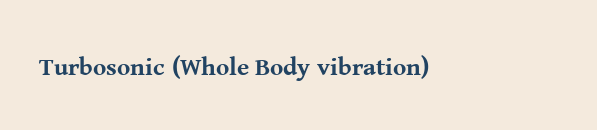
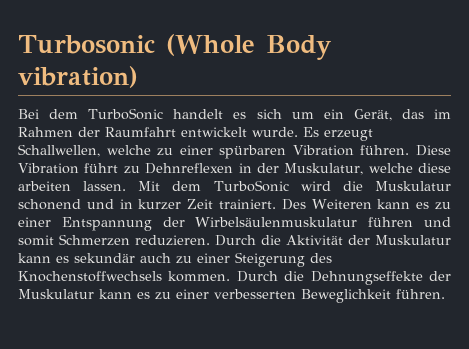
+ Bei dem TurboSonic handelt es sich um ein Gerät, das im Rahmen der Raumfahrt entwickelt wurde. Es erzeugt Schallwellen, welche zu einer spürbaren Vibration führen. Diese Vibration führt zu Dehnreflexen in der Muskulatur, welche diese arbeiten lassen. Mit dem TurboSonic wird die Muskulatur schonend und in kurzer Zeit trainiert. Des Weiteren kann es zu einer Entspannung der Wirbelsäulenmuskulatur führen und somit Schmerzen reduzieren. Durch die Aktivität der Muskulatur kann es sekundär auch zu einer Steigerung des Knochenstoffwechsels kommen. Durch die Dehnungseffekte der Muskulatur kann es zu einer verbesserten Beweglichkeit führen.

